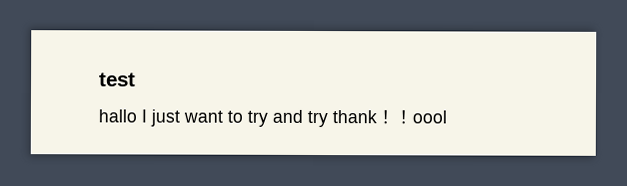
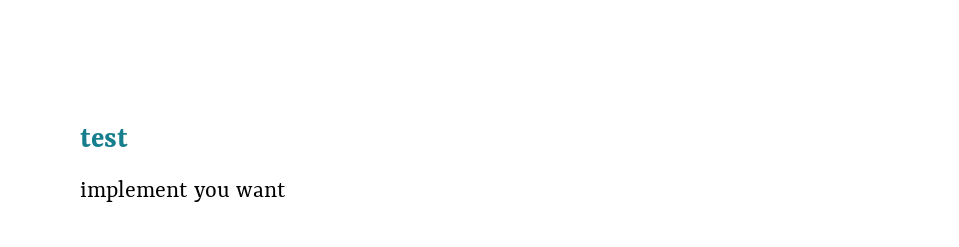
- hallo I just want to try and try thank！！oool
+ implement you want

